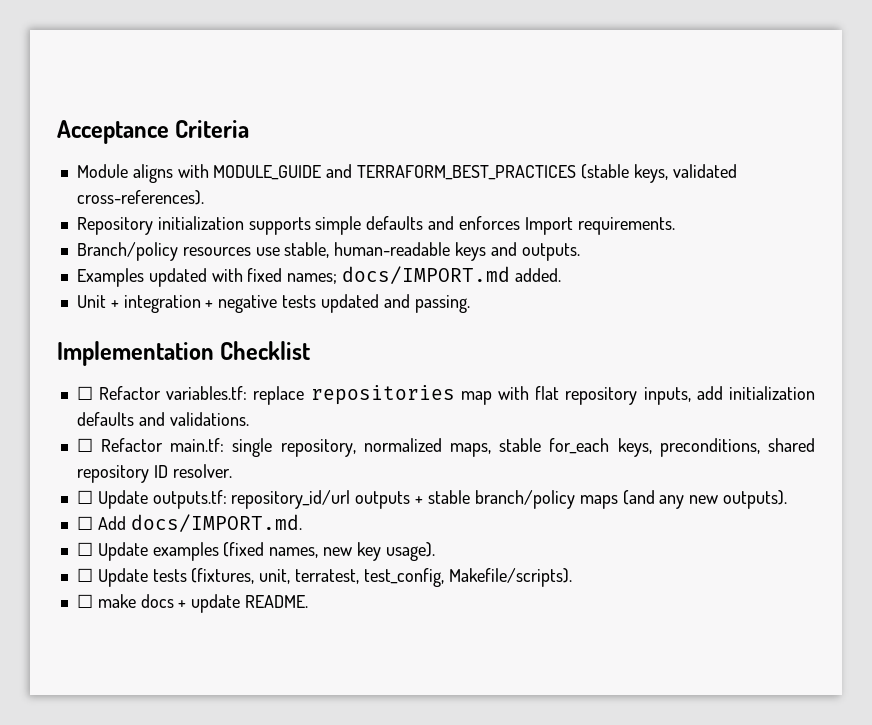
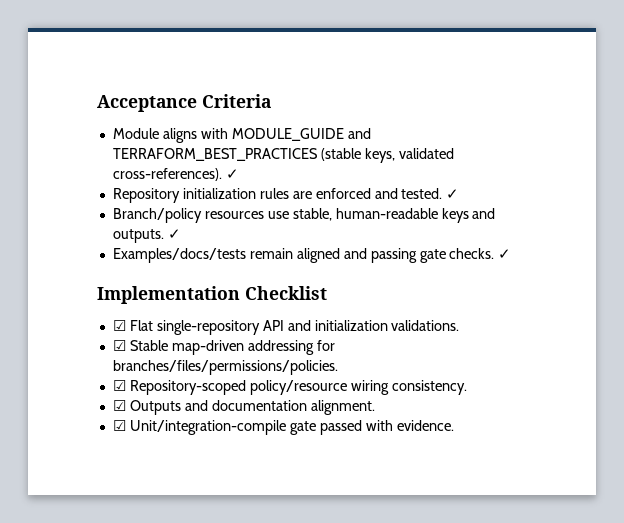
- Module aligns with MODULE_GUIDE and TERRAFORM_BEST_PRACTICES (stable keys, validated cross-references).
+ Module aligns with MODULE_GUIDE and TERRAFORM_BEST_PRACTICES (stable keys, validated cross-references). ✓
- Repository initialization supports simple defaults and enforces Import requirements.
+ Repository initialization rules are enforced and tested. ✓
- Branch/policy resources use stable, human-readable keys and outputs.
- Examples updated with fixed names; docs/IMPORT.md added.
- Unit + integration + negative tests updated and passing.
+ Branch/policy resources use stable, human-readable keys and outputs. ✓
+ Examples/docs/tests remain aligned and passing gate checks. ✓
  Implementation Checklist
- ☐ Refactor variables.tf: replace repositories map with flat repository inputs, add initialization defaults and validations.
- ☐ Refactor main.tf: single repository, normalized maps, stable for_each keys, preconditions, shared repository ID resolver.
- ☐ Update outputs.tf: repository_id/url outputs + stable branch/policy maps (and any new outputs).
- ☐ Add docs/IMPORT.md.
- ☐ Update examples (fixed names, new key usage).
- ☐ Update tests (fixtures, unit, terratest, test_config, Makefile/scripts).
- ☐ make docs + update README.
+ ☑ Flat single-repository API and initialization validations.
+ ☑ Stable map-driven addressing for branches/files/permissions/policies.
+ ☑ Repository-scoped policy/resource wiring consistency.
+ ☑ Outputs and documentation alignment.
+ ☑ Unit/integration-compile gate passed with evidence.

